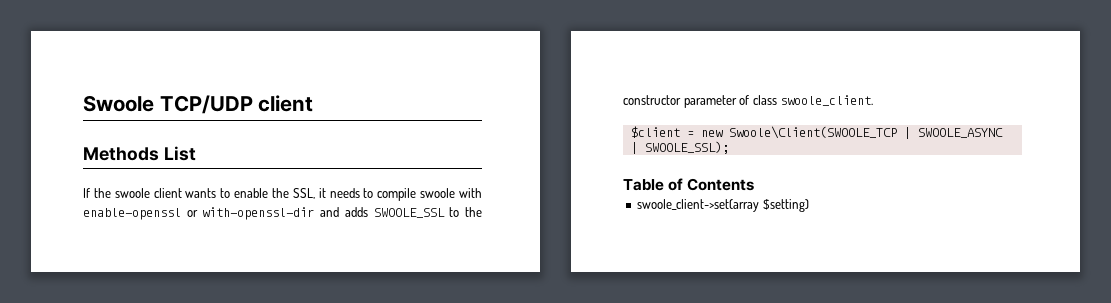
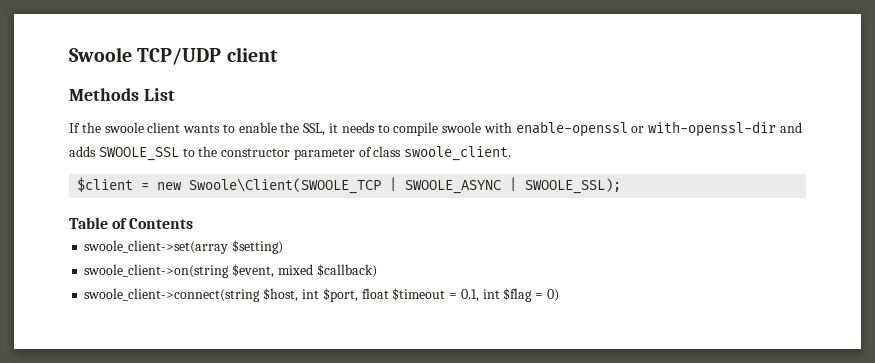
+ swoole_client->on(string $event, mixed $callback)
+ swoole_client->connect(string $host, int $port, float $timeout = 0.1, int $flag = 0)

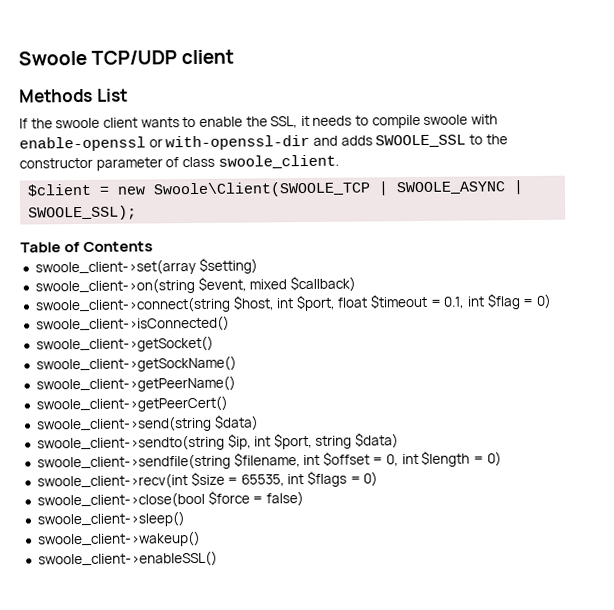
+ swoole_client->isConnected()
+ swoole_client->getSocket()
+ swoole_client->getSockName()
+ swoole_client->getPeerName()
+ swoole_client->getPeerCert()
+ swoole_client->send(string $data)
+ swoole_client->sendto(string $ip, int $port, string $data)
+ swoole_client->sendfile(string $filename, int $offset = 0, int $length = 0)
+ swoole_client->recv(int $size = 65535, int $flags = 0)
+ swoole_client->close(bool $force = false)
+ swoole_client->sleep()
+ swoole_client->wakeup()
+ swoole_client->enableSSL()

